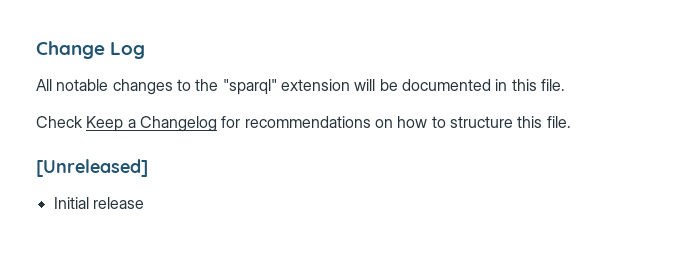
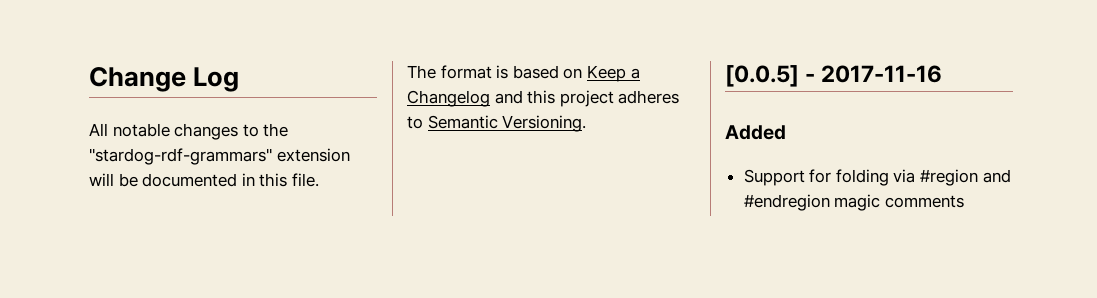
- All notable changes to the "sparql" extension will be documented in this file.
+ All notable changes to the "stardog-rdf-grammars" extension will be documented in this file.
- Check Keep a Changelog for recommendations on how to structure this file.
- [Unreleased]
- Initial release
+ The format is based on Keep a Changelog and this project adheres to Semantic Versioning.
+ [0.0.5] - 2017-11-16
+ Added
+ Support for folding via #region and #endregion magic comments

